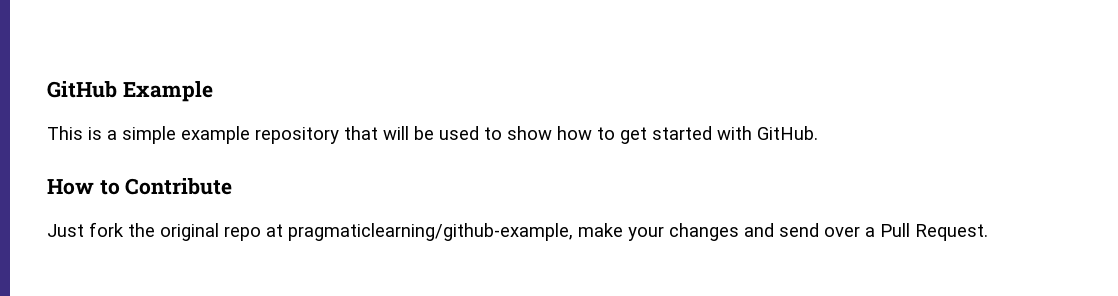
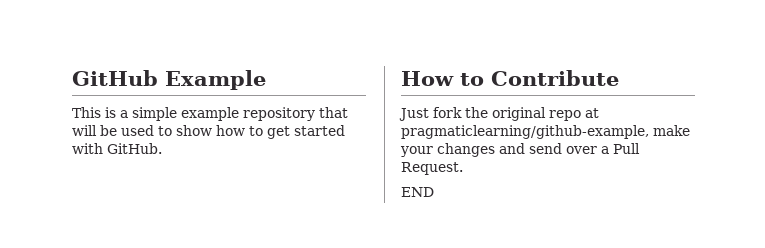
+ END

